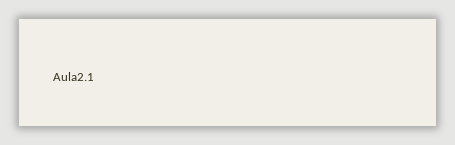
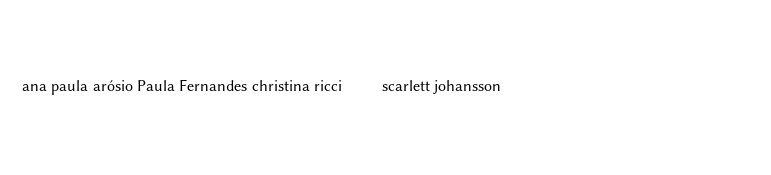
- Aula2.1
+ ana paula arósio Paula Fernandes christina ricci scarlett johansson

